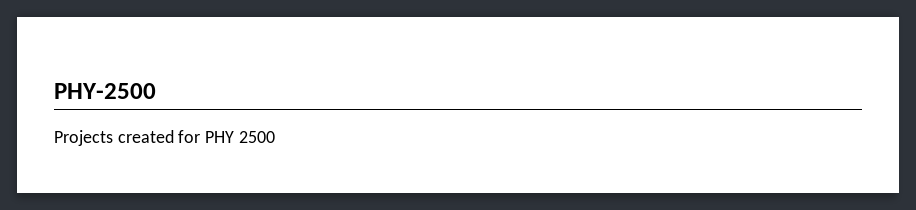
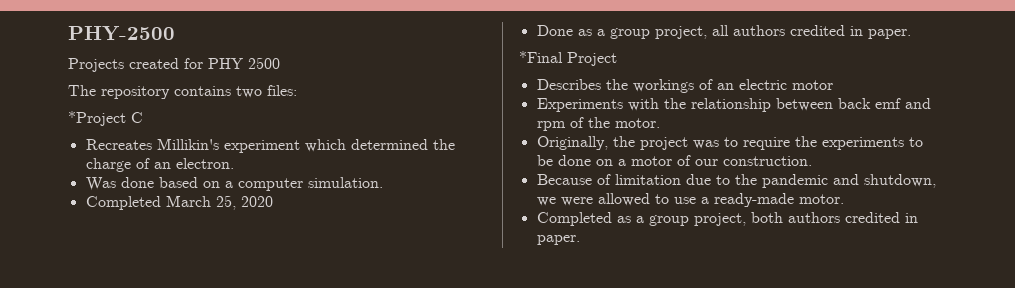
+ The repository contains two files:
+ *Project C
+ Recreates Millikin's experiment which determined the charge of an electron.
+ Was done based on a computer simulation.
+ Completed March 25, 2020
+ Done as a group project, all authors credited in paper.
+ *Final Project
+ Describes the workings of an electric motor
+ Experiments with the relationship between back emf and rpm of the motor.
+ Originally, the project was to require the experiments to be done on a motor of our construction.
+ Because of limitation due to the pandemic and shutdown, we were allowed to use a ready-made motor.
+ Completed as a group project, both authors credited in paper.

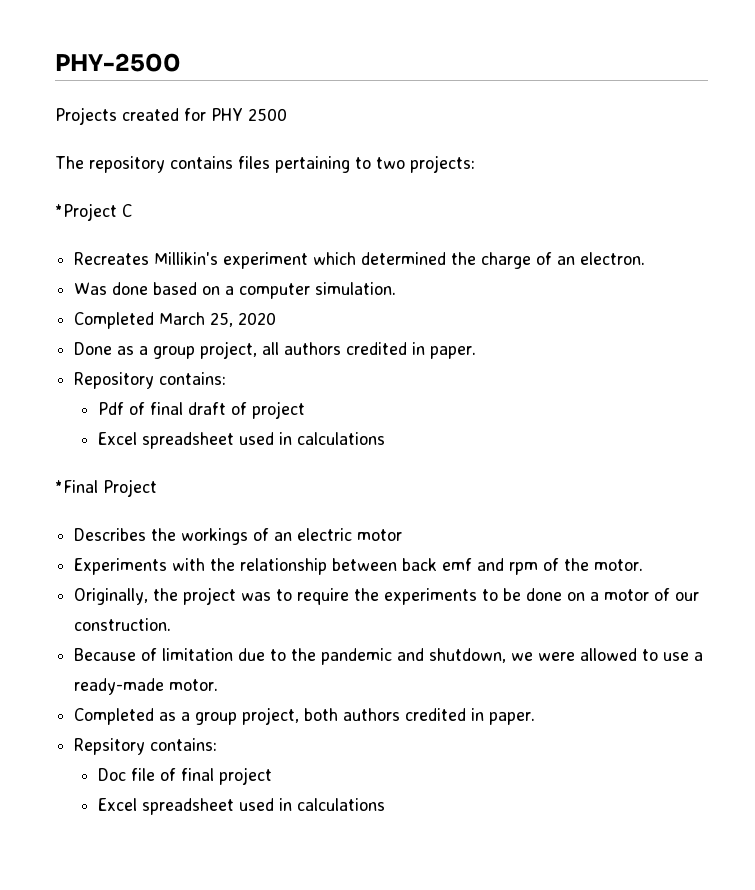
- The repository contains two files:
+ The repository contains files pertaining to two projects:
+ Repository contains:
+ Pdf of final draft of project
+ Excel spreadsheet used in calculations
+ Repsitory contains:
+ Doc file of final project
+ Excel spreadsheet used in calculations

